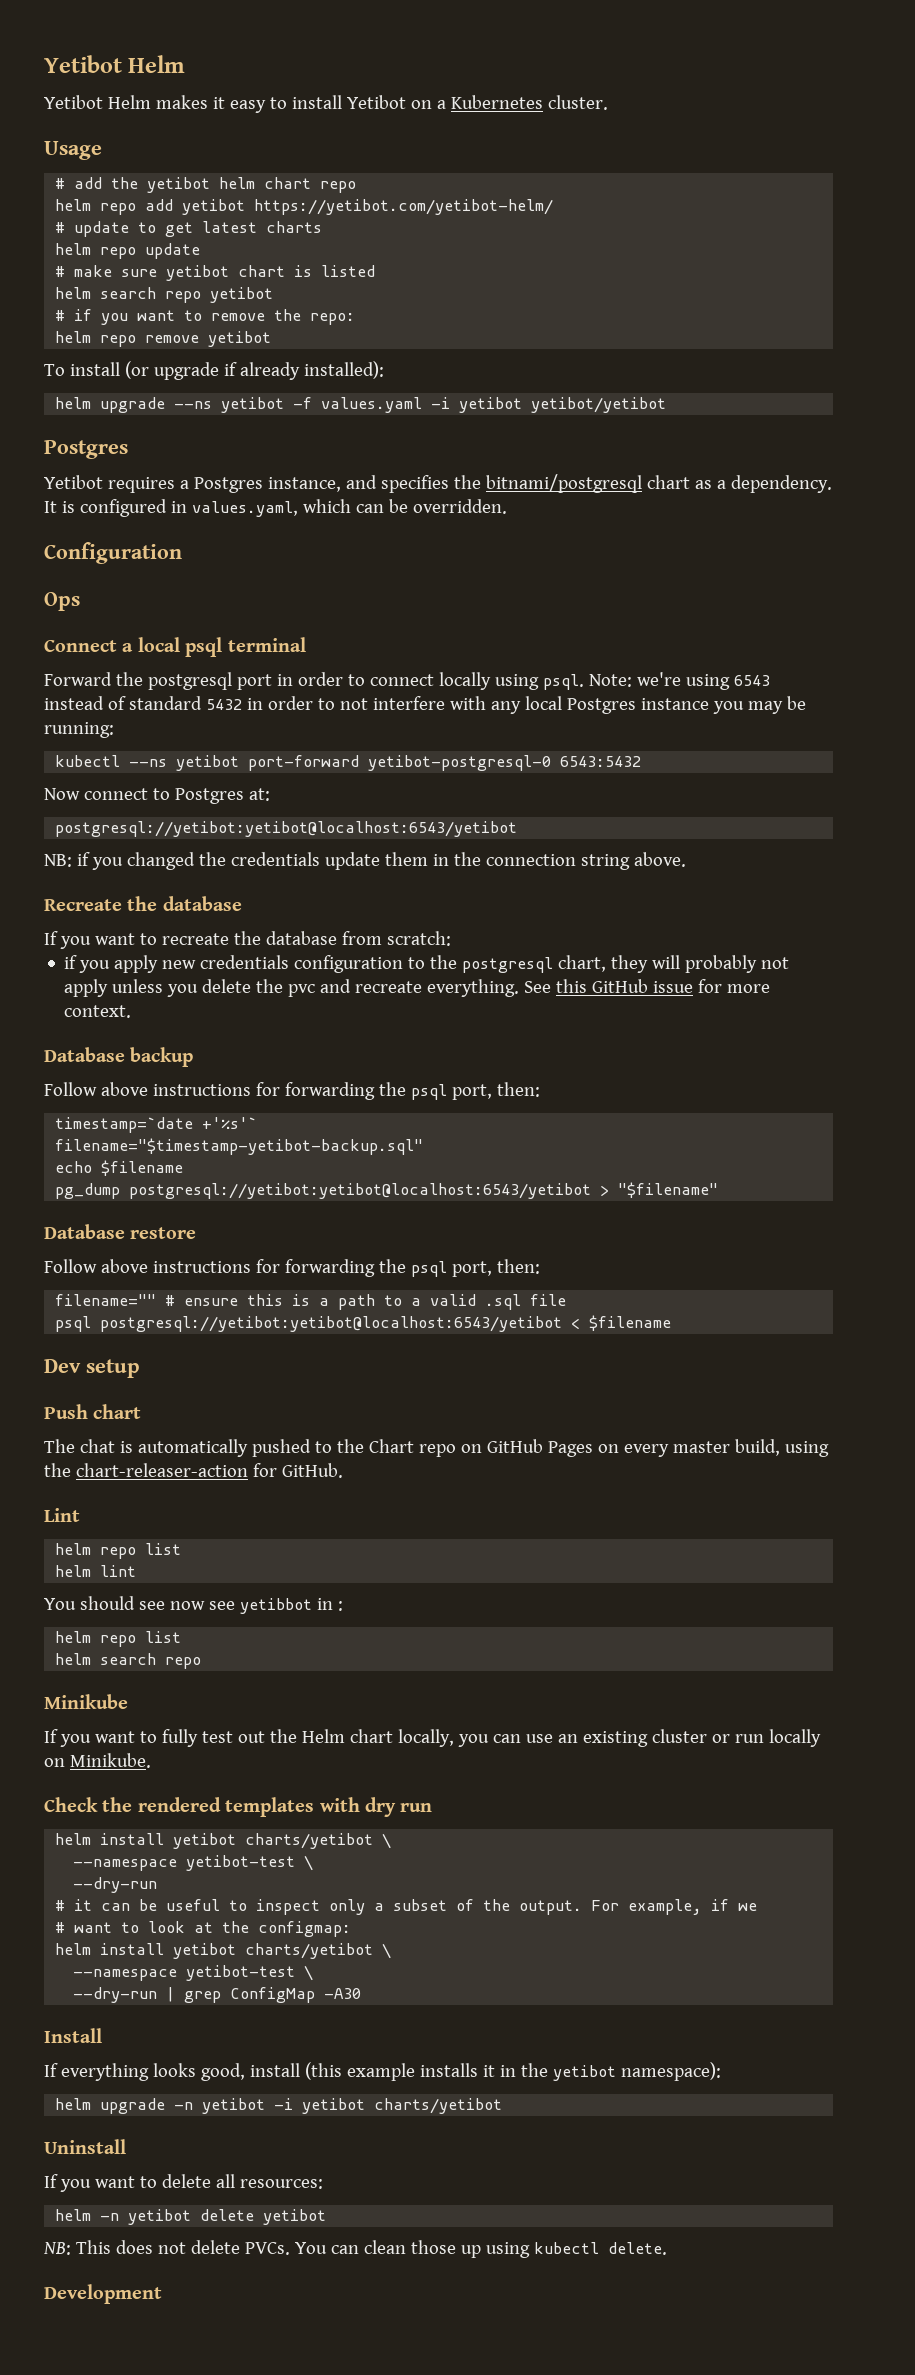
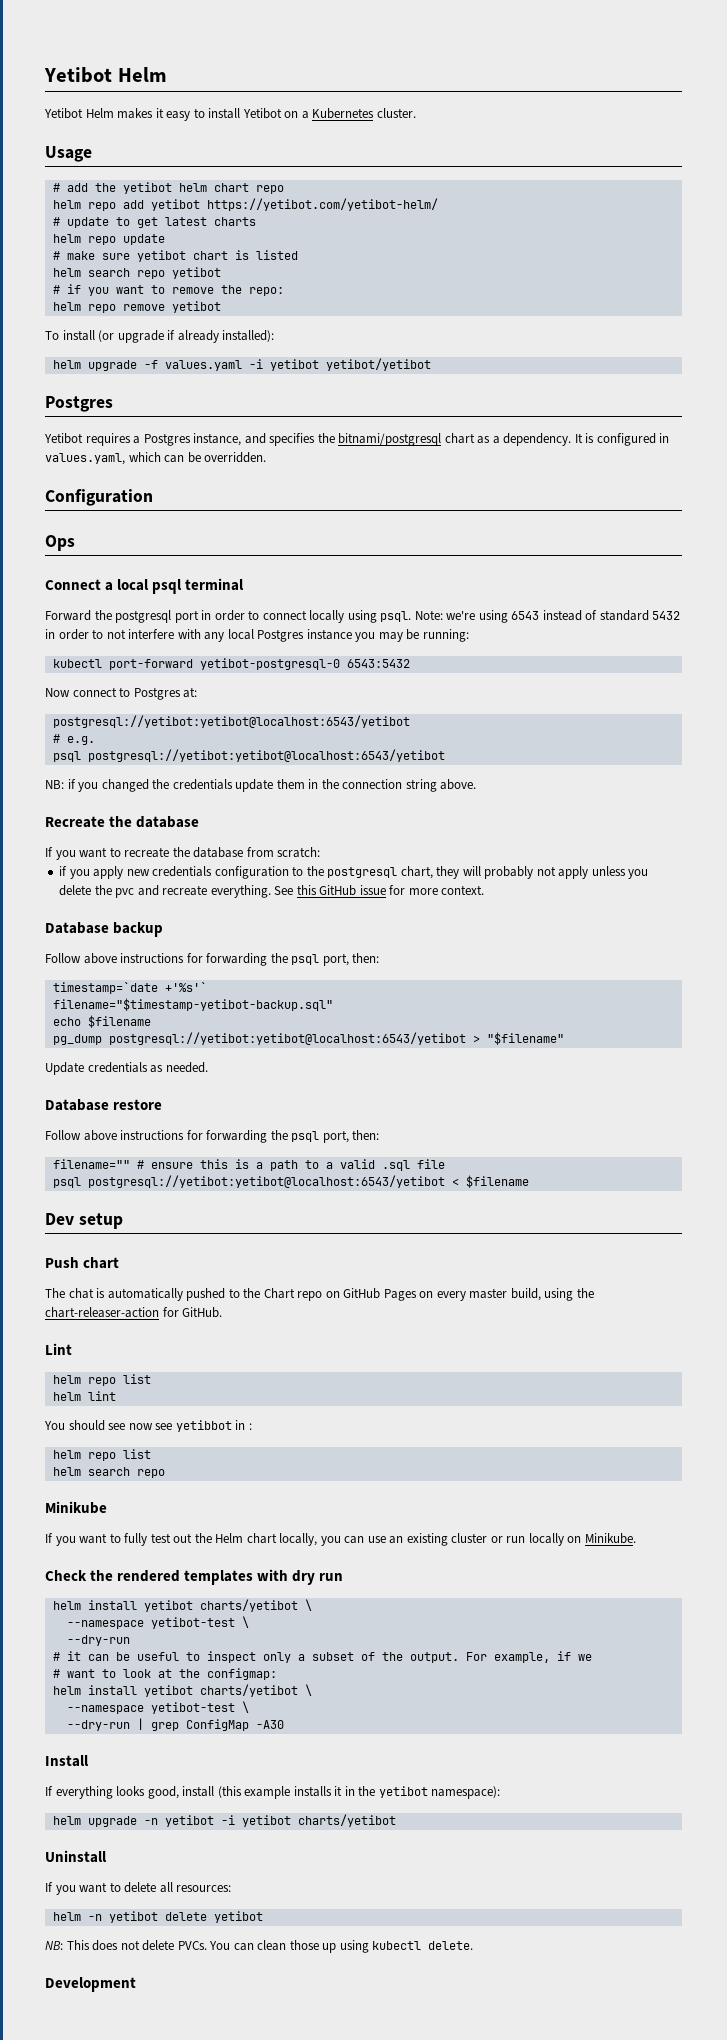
- helm upgrade --ns yetibot -f values.yaml -i yetibot yetibot/yetibot
+ helm upgrade -f values.yaml -i yetibot yetibot/yetibot
- kubectl --ns yetibot port-forward yetibot-postgresql-0 6543:5432
+ kubectl port-forward yetibot-postgresql-0 6543:5432
+ # e.g.
+ psql postgresql://yetibot:yetibot@localhost:6543/yetibot
+ Update credentials as needed.

